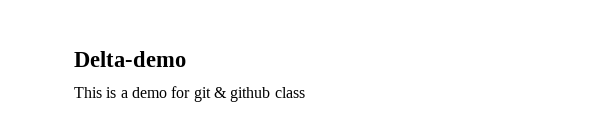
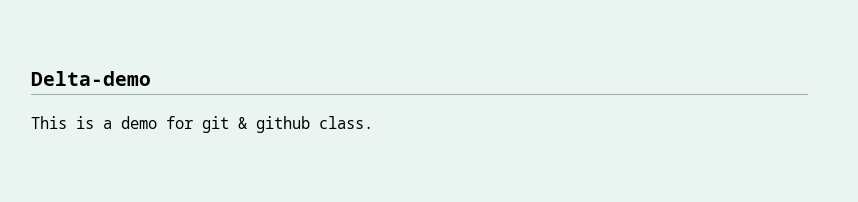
- This is a demo for git & github class
+ This is a demo for git & github class.

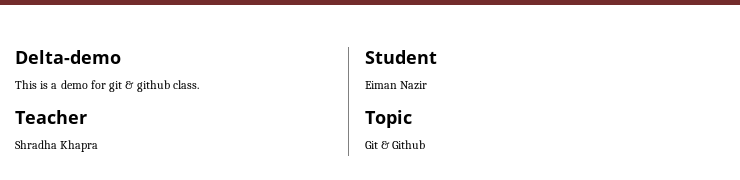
+ Teacher
+ Shradha Khapra
+ Student
+ Eiman Nazir
+ Topic
+ Git & Github

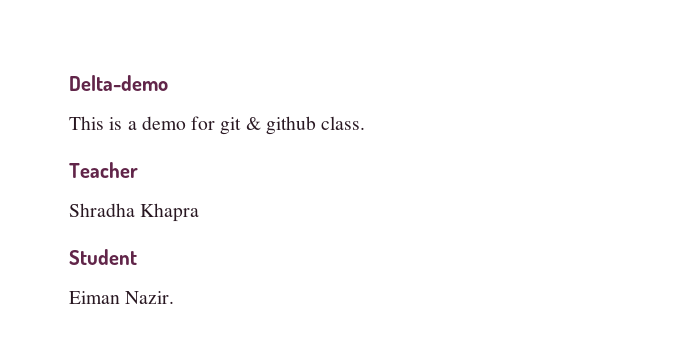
- Eiman Nazir
- Topic
- Git & Github
+ Eiman Nazir.

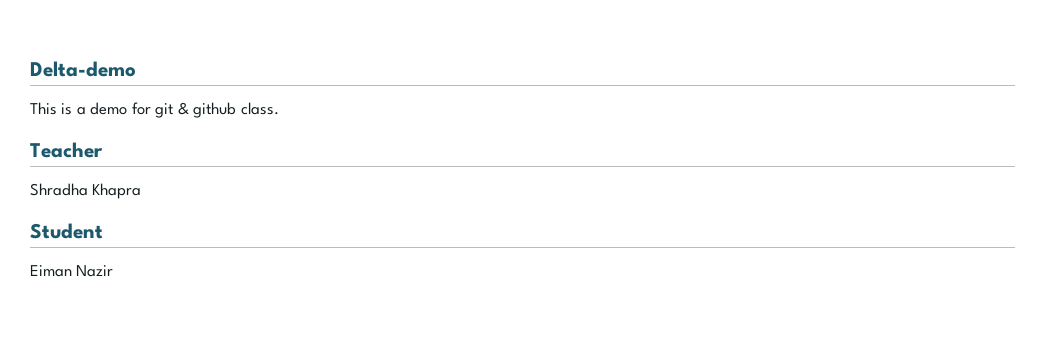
- Eiman Nazir.
+ Eiman Nazir

